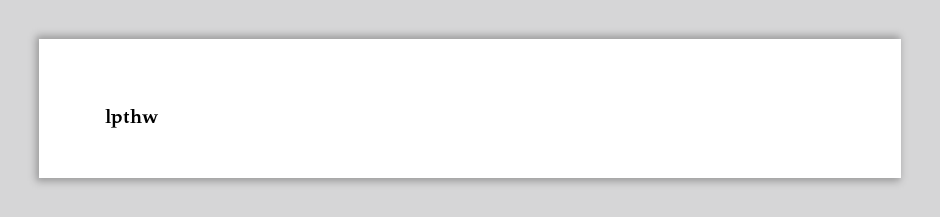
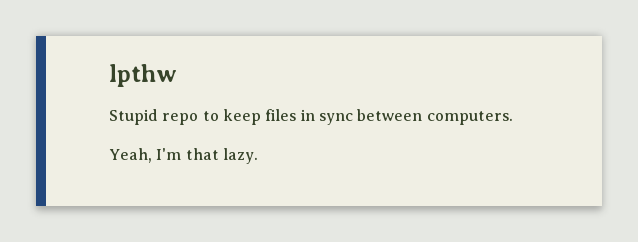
+ Stupid repo to keep files in sync between computers.
+ Yeah, I'm that lazy.

